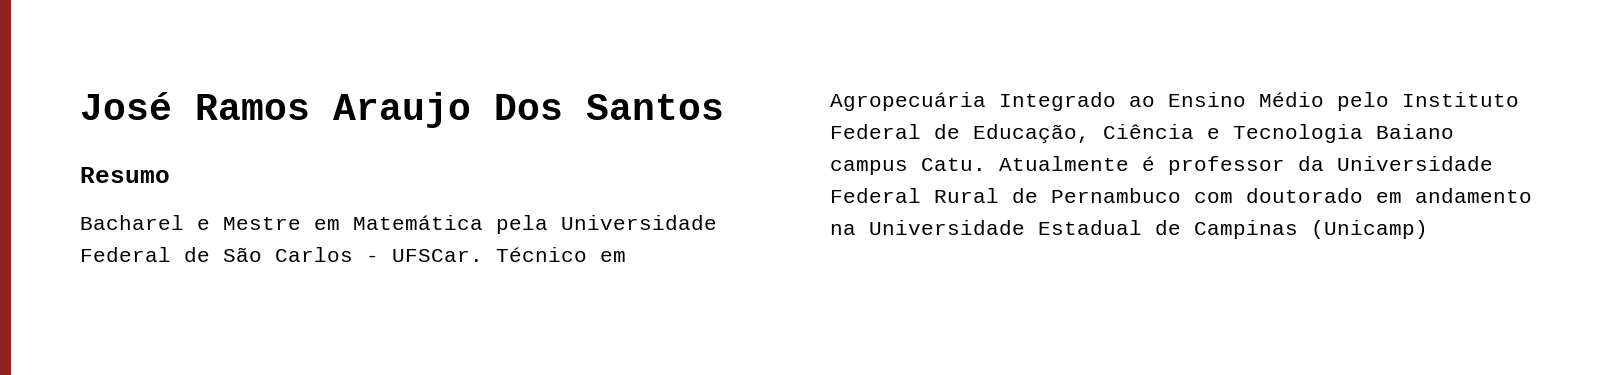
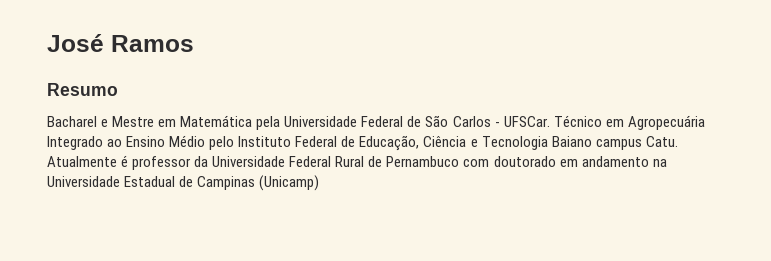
- José Ramos Araujo Dos Santos
+ José Ramos

